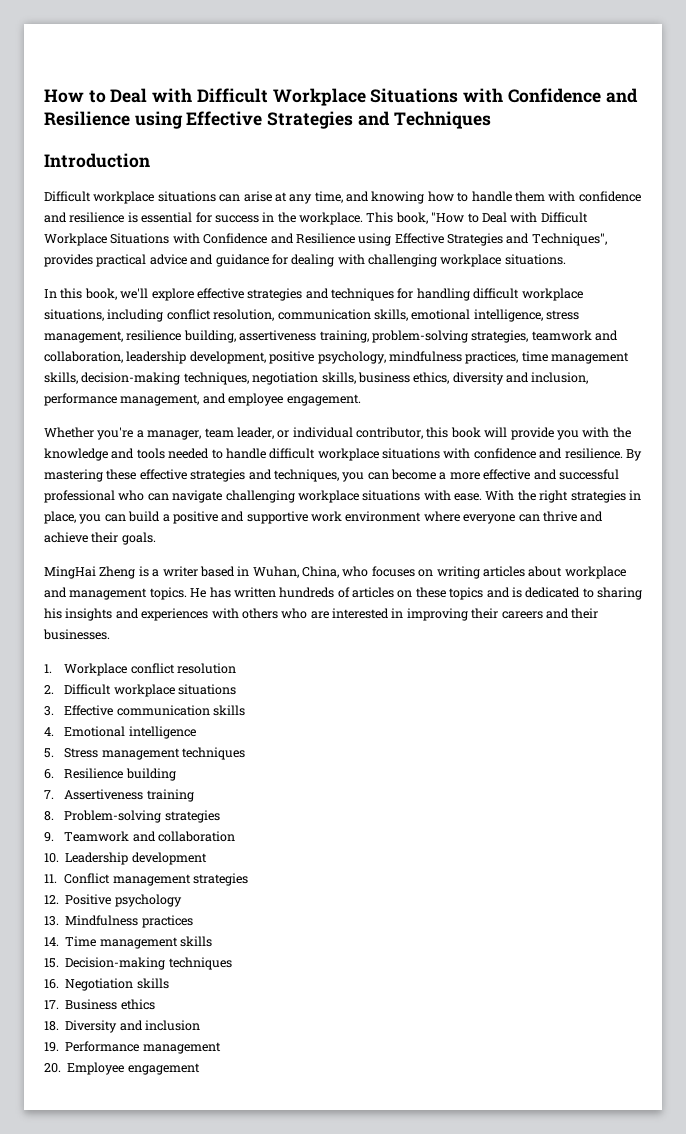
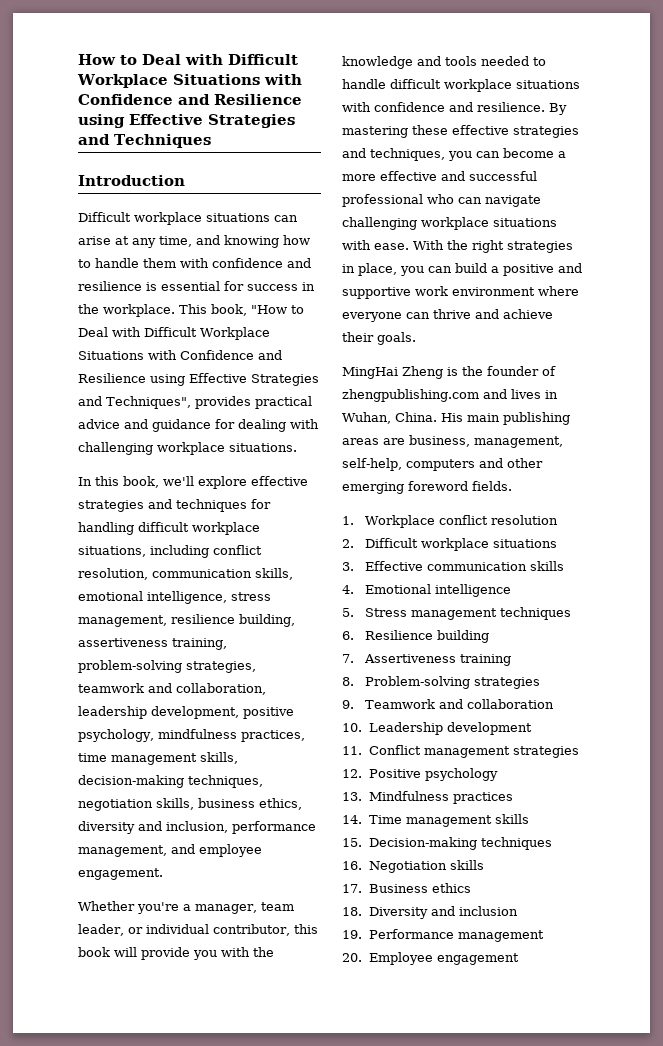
- MingHai Zheng is a writer based in Wuhan, China, who focuses on writing articles about workplace and management topics. He has written hundreds of articles on these topics and is dedicated to sharing his insights and experiences with others who are interested in improving their careers and their businesses.
+ MingHai Zheng is the founder of zhengpublishing.com and lives in Wuhan, China. His main publishing areas are business, management, self-help, computers and other emerging foreword fields.

